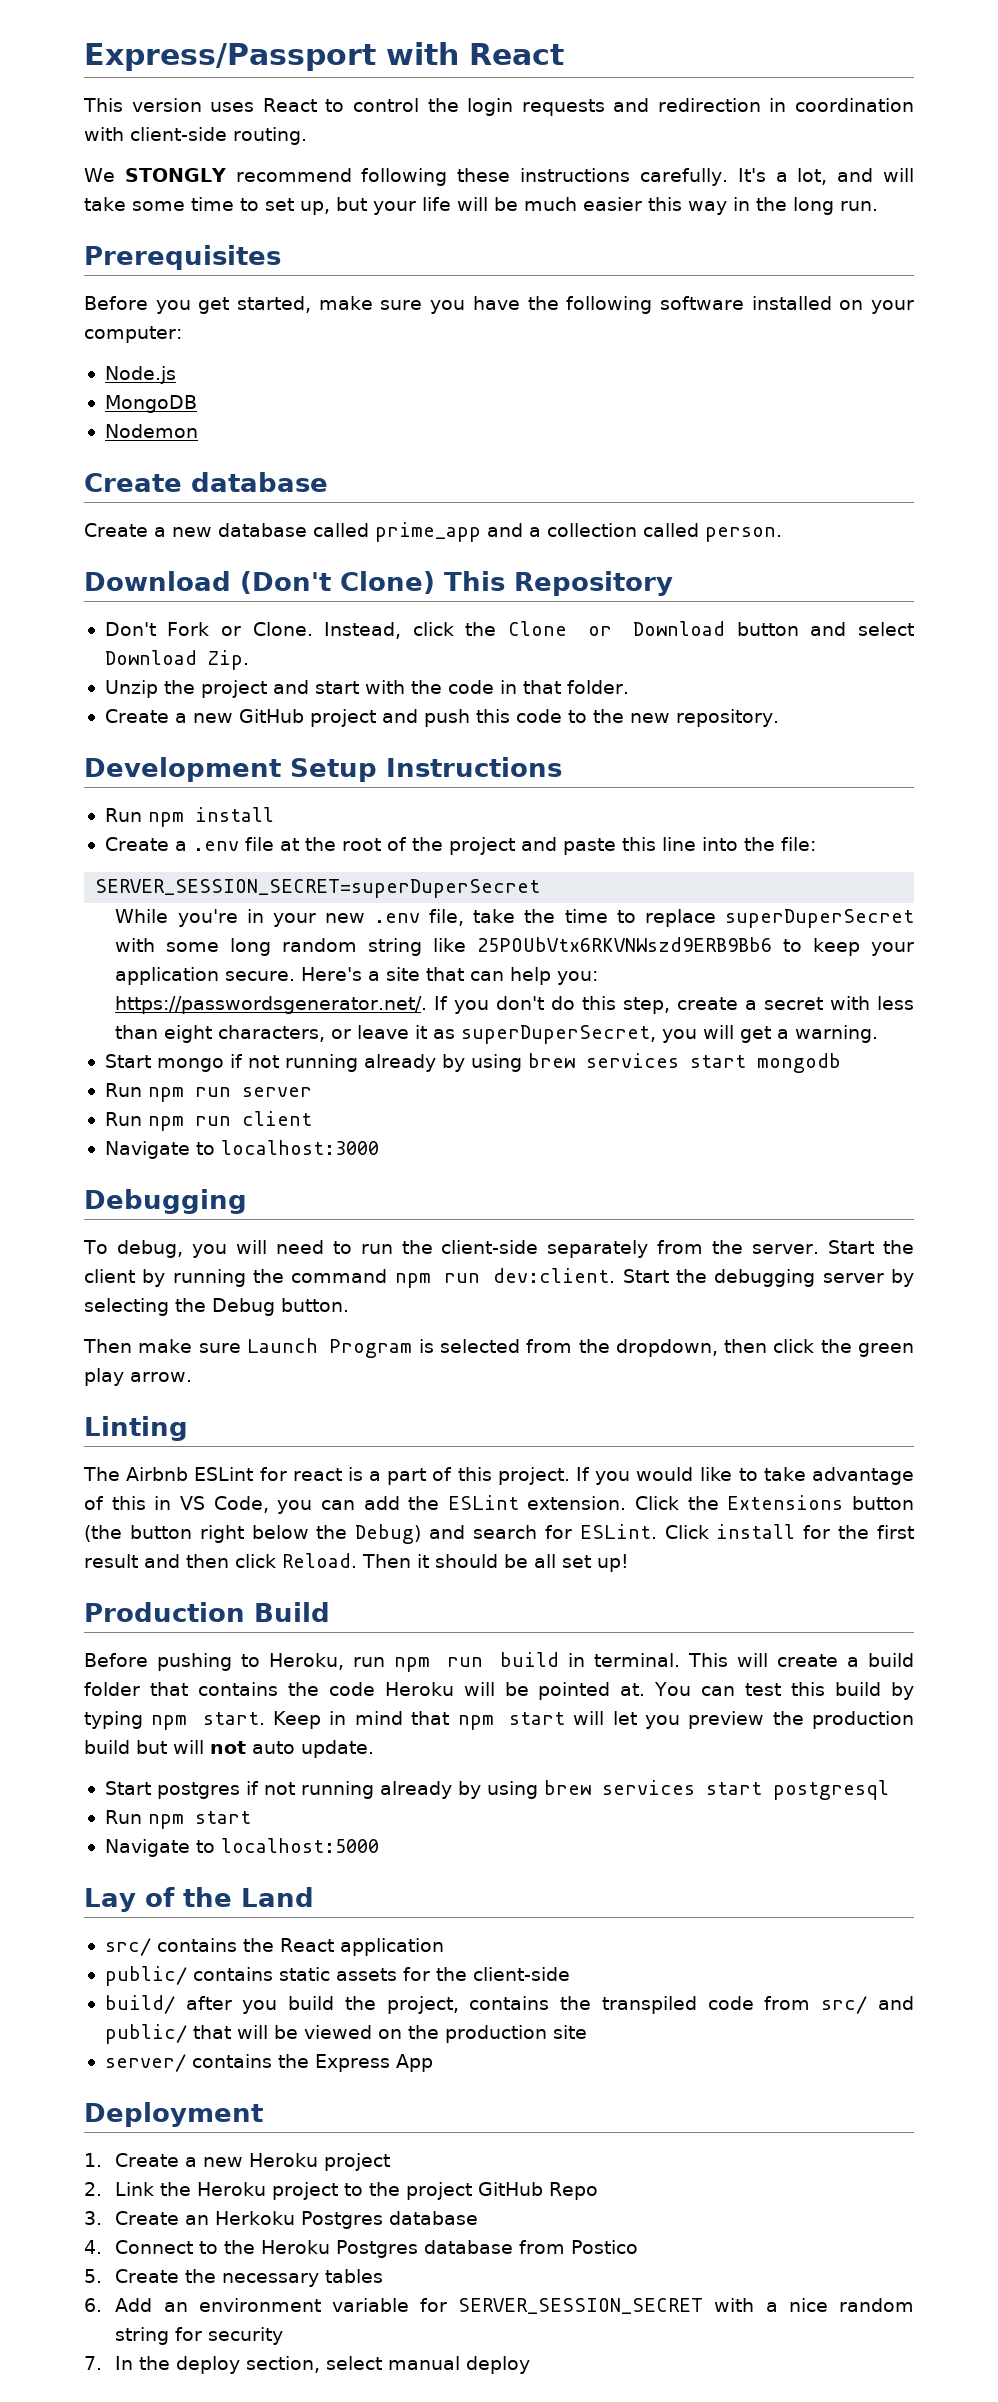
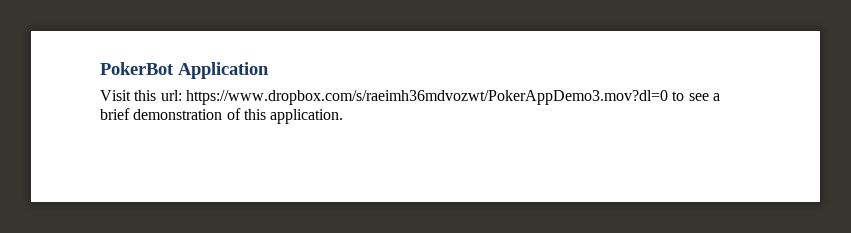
- Express/Passport with React
- This version uses React to control the login requests and redirection in coordination with client-side routing.
- We STONGLY recommend following these instructions carefully. It's a lot, and will take some time to set up, but your life will be much easier this way in the long run.
- Prerequisites
- Before you get started, make sure you have the following software installed on your computer:
- Node.js
- MongoDB
- Nodemon
- Create database
- Create a new database called prime_app and a collection called person.
- Download (Don't Clone) This Repository
- Don't Fork or Clone. Instead, click the Clone or Download button and select Download Zip.
- Unzip the project and start with the code in that folder.
- Create a new GitHub project and push this code to the new repository.
- Development Setup Instructions
- Run npm install
- Create a .env file at the root of the project and paste this line into the file:
- SERVER_SESSION_SECRET=superDuperSecret
- While you're in your new .env file, take the time to replace superDuperSecret with some long random string like 25POUbVtx6RKVNWszd9ERB9Bb6 to keep your application secure. Here's a site that can help you: https://passwordsgenerator.net/. If you don't do this step, create a secret with less than eight characters, or leave it as superDuperSecret, you will get a warning.
- Start mongo if not running already by using brew services start mongodb
- Run npm run server
- Run npm run client
- Navigate to localhost:3000
- Debugging
- To debug, you will need to run the client-side separately from the server. Start the client by running the command npm run dev:client. Start the debugging server by selecting the Debug button.
- Then make sure Launch Program is selected from the dropdown, then click the green play arrow.
- Linting
- The Airbnb ESLint for react is a part of this project. If you would like to take advantage of this in VS Code, you can add the ESLint extension. Click the Extensions button (the button right below the Debug) and search for ESLint. Click install for the first result and then click Reload. Then it should be all set up!
- Production Build
- Before pushing to Heroku, run npm run build in terminal. This will create a build folder that contains the code Heroku will be pointed at. You can test this build by typing npm start. Keep in mind that npm start will let you preview the production build but will not auto update.
- Start postgres if not running already by using brew services start postgresql
- Run npm start
- Navigate to localhost:5000
- Lay of the Land
- src/ contains the React application
- public/ contains static assets for the client-side
- build/ after you build the project, contains the transpiled code from src/ and public/ that will be viewed on the production site
- server/ contains the Express App
- Deployment
- 1. Create a new Heroku project
- 2. Link the Heroku project to the project GitHub Repo
- 3. Create an Herkoku Postgres database
- 4. Connect to the Heroku Postgres database from Postico
- 5. Create the necessary tables
- 6. Add an environment variable for SERVER_SESSION_SECRET with a nice random string for security
- 7. In the deploy section, select manual deploy
+ PokerBot Application
+ Visit this url: https://www.dropbox.com/s/raeimh36mdvozwt/PokerAppDemo3.mov?dl=0 to see a brief demonstration of this application.

